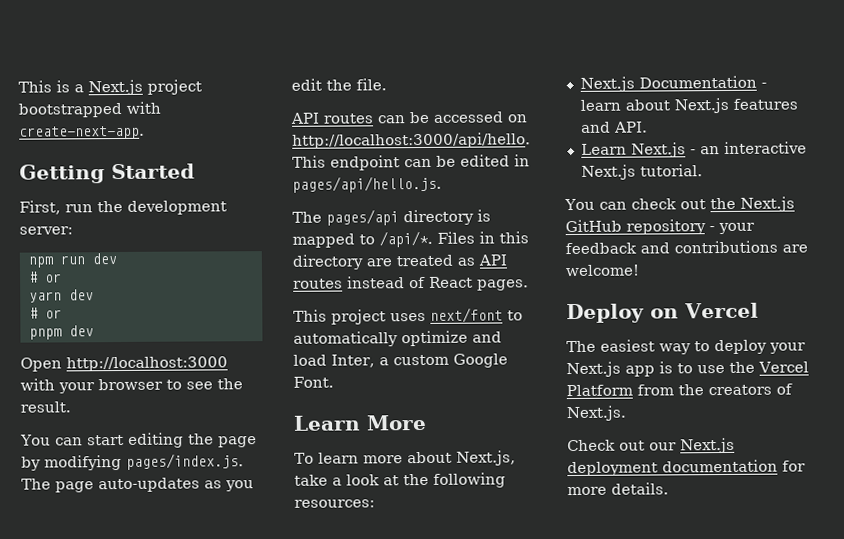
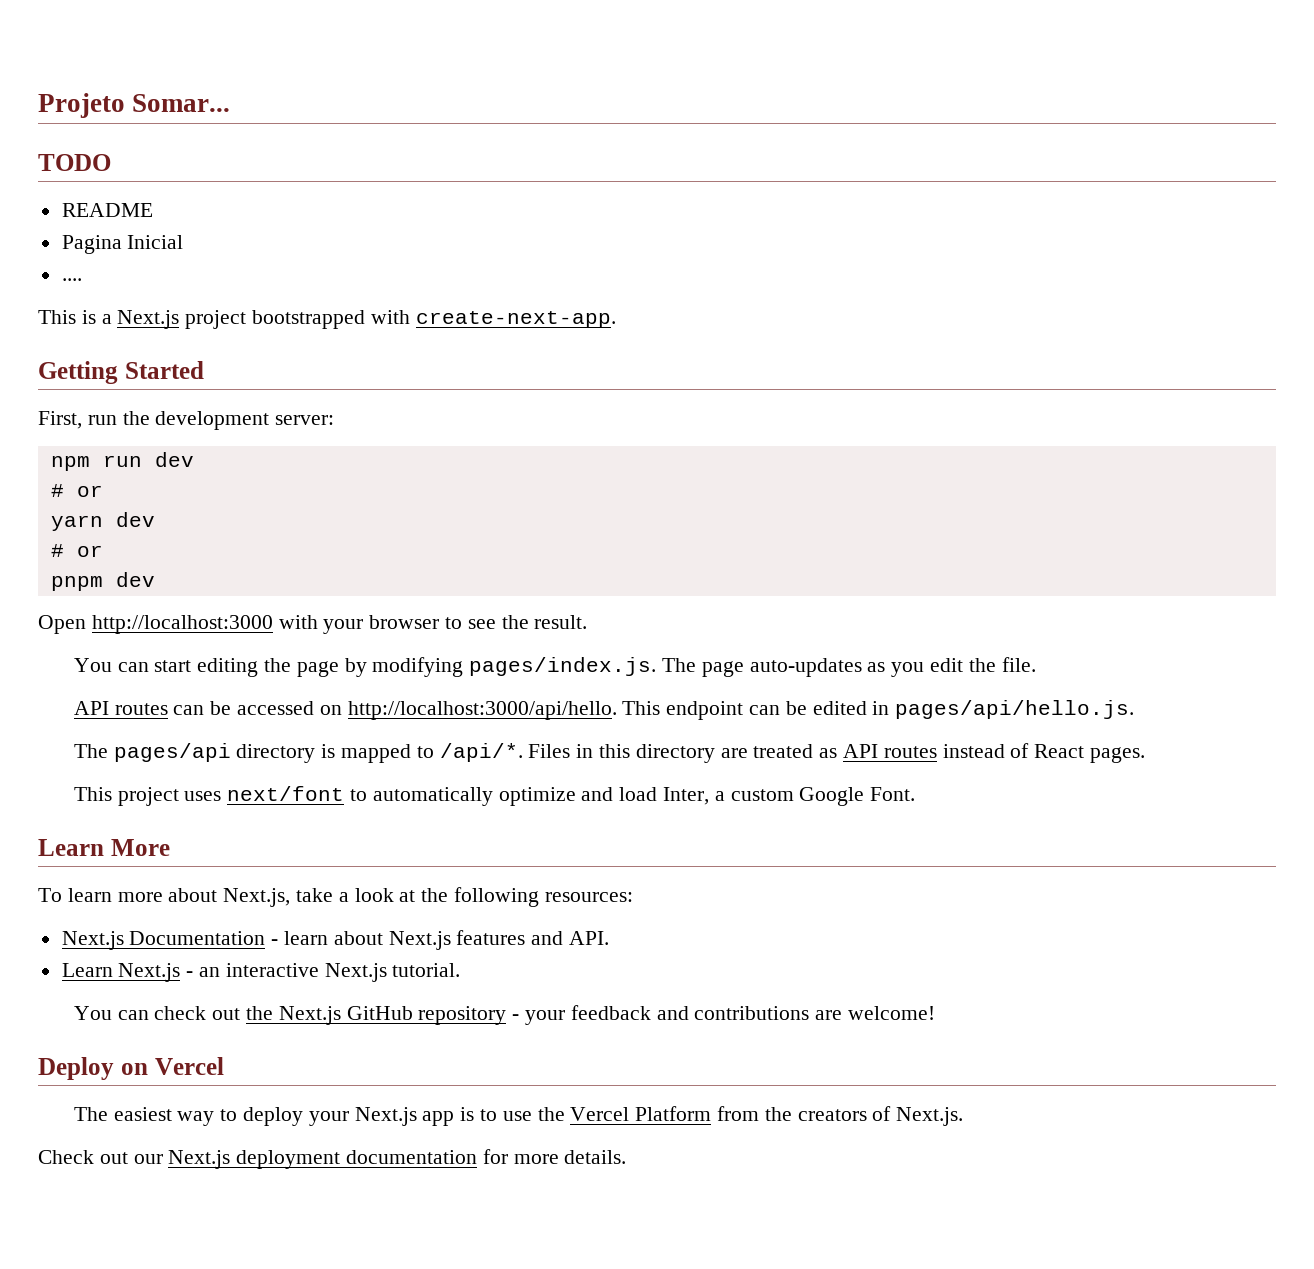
+ Projeto Somar...
+ TODO
+ README
+ Pagina Inicial
+ ....

